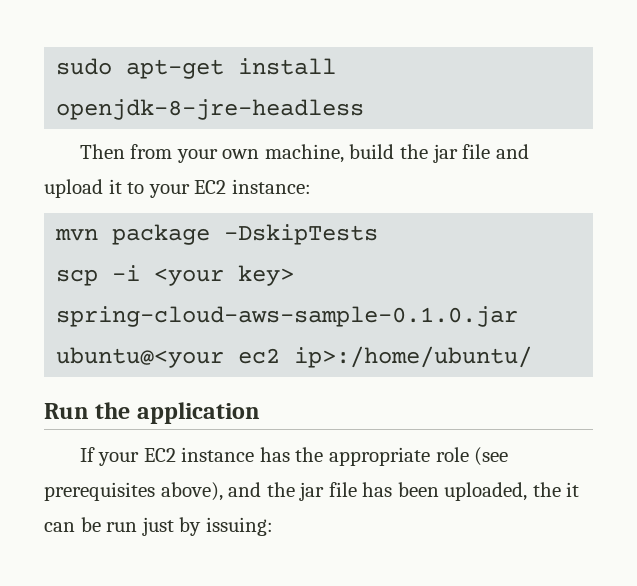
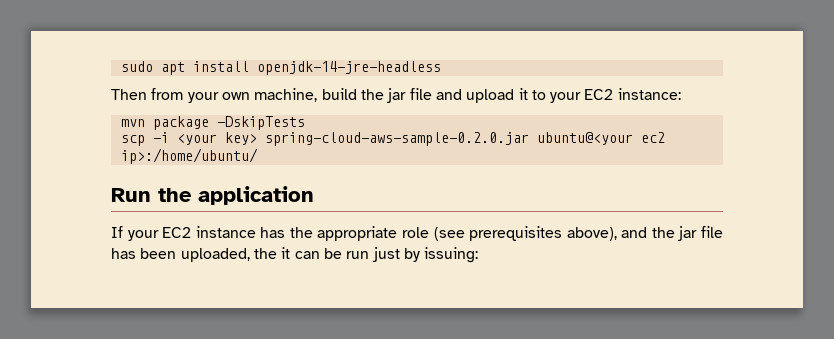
- sudo apt-get install openjdk-8-jre-headless
+ sudo apt install openjdk-14-jre-headless
- scp -i <your key> spring-cloud-aws-sample-0.1.0.jar ubuntu@<your ec2 ip>:/home/ubuntu/
+ scp -i <your key> spring-cloud-aws-sample-0.2.0.jar ubuntu@<your ec2 ip>:/home/ubuntu/

